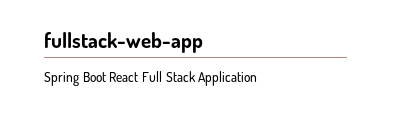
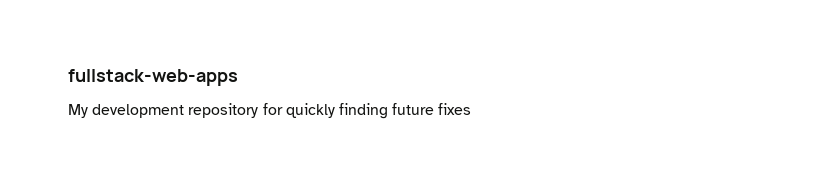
- fullstack-web-app
- Spring Boot React Full Stack Application
+ fullstack-web-apps
+ My development repository for quickly finding future fixes

